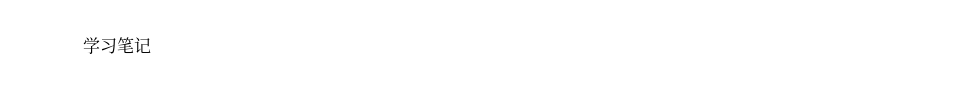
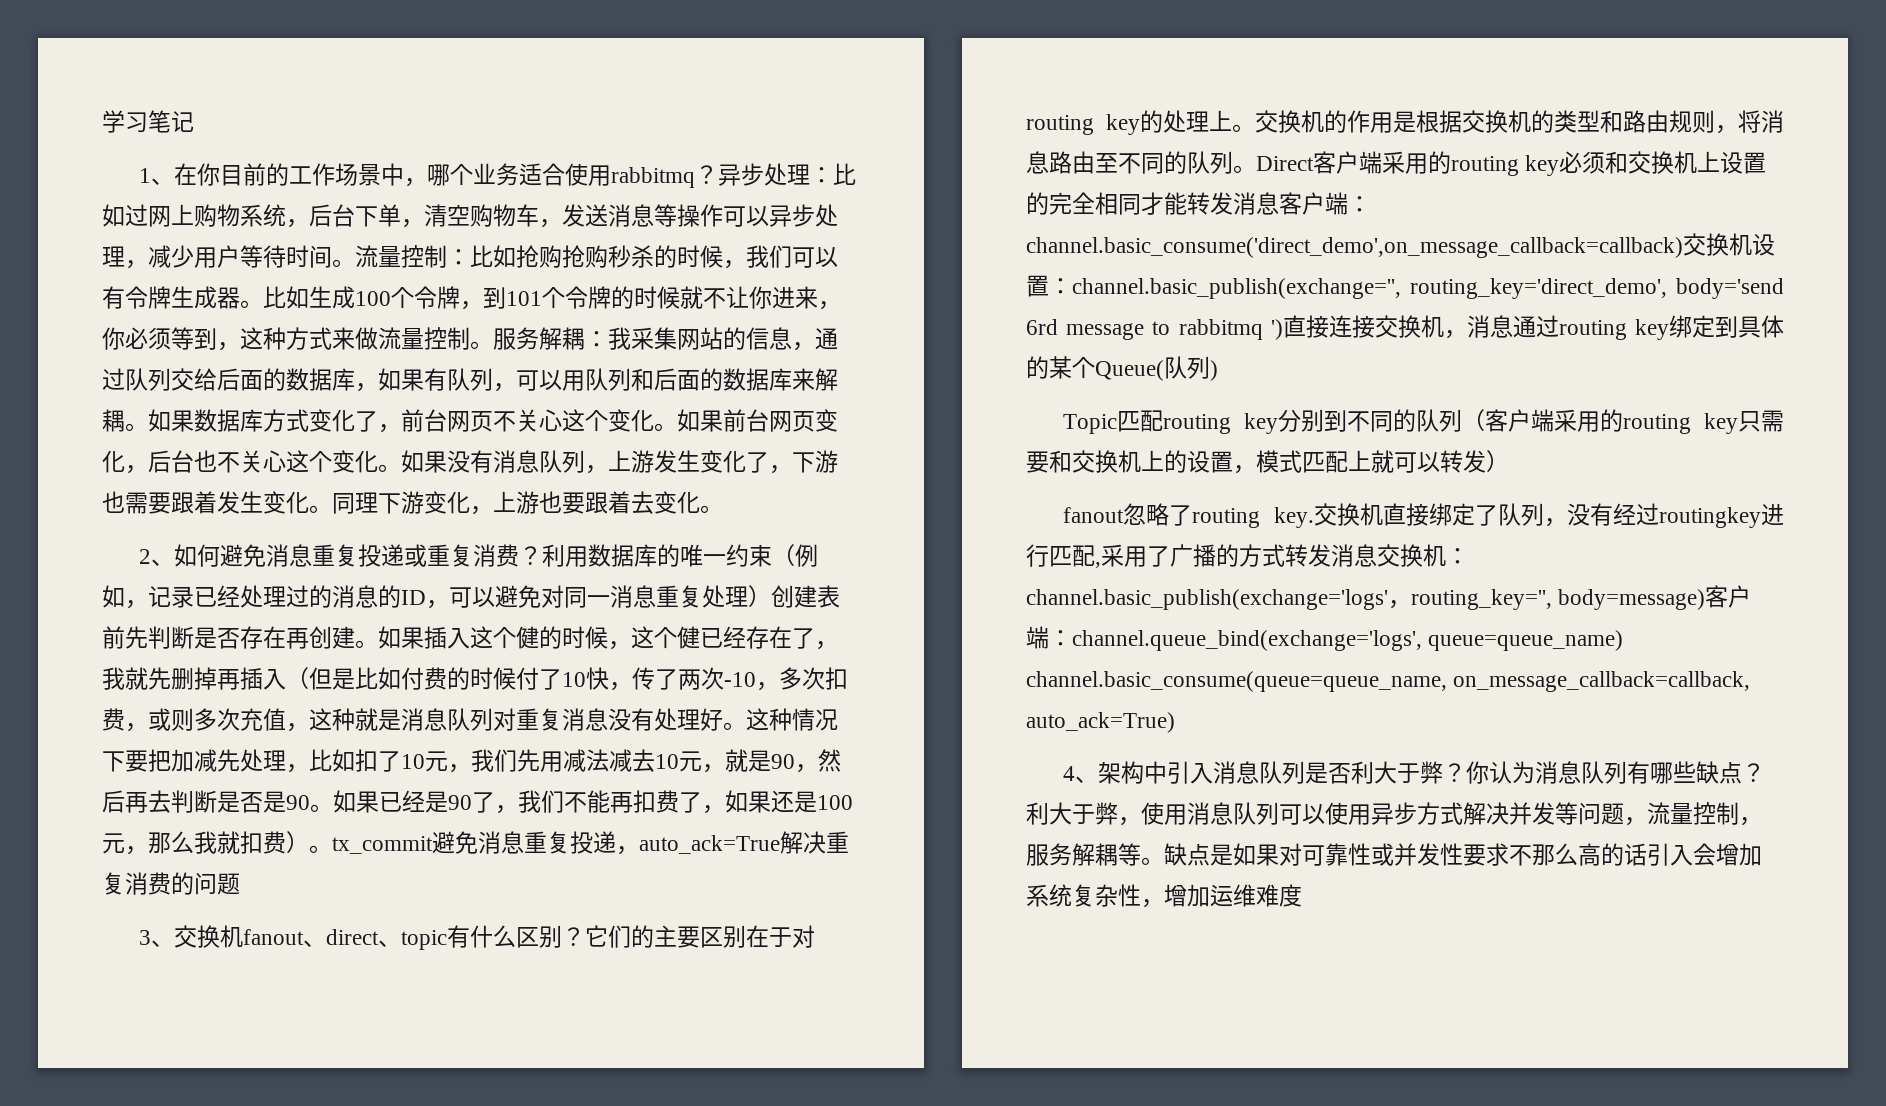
+ 1、在你目前的工作场景中，哪个业务适合使用rabbitmq？异步处理：比如过网上购物系统，后台下单，清空购物车，发送消息等操作可以异步处理，减少用户等待时间。流量控制：比如抢购抢购秒杀的时候，我们可以有令牌生成器。比如生成100个令牌，到101个令牌的时候就不让你进来，你必须等到，这种方式来做流量控制。服务解耦：我采集网站的信息，通过队列交给后面的数据库，如果有队列，可以用队列和后面的数据库来解耦。如果数据库方式变化了，前台网页不关心这个变化。如果前台网页变化，后台也不关心这个变化。如果没有消息队列，上游发生变化了，下游也需要跟着发生变化。同理下游变化，上游也要跟着去变化。
+ 2、如何避免消息重复投递或重复消费？利用数据库的唯一约束（例如，记录已经处理过的消息的ID，可以避免对同一消息重复处理）创建表前先判断是否存在再创建。如果插入这个健的时候，这个健已经存在了，我就先删掉再插入（但是比如付费的时候付了10快，传了两次-10，多次扣费，或则多次充值，这种就是消息队列对重复消息没有处理好。这种情况下要把加减先处理，比如扣了10元，我们先用减法减去10元，就是90，然后再去判断是否是90。如果已经是90了，我们不能再扣费了，如果还是100元，那么我就扣费）。tx_commit避免消息重复投递，auto_ack=True解决重复消费的问题
+ 3、交换机fanout、direct、topic有什么区别？它们的主要区别在于对routing key的处理上。交换机的作用是根据交换机的类型和路由规则，将消息路由至不同的队列。Direct客户端采用的routing key必须和交换机上设置的完全相同才能转发消息客户端：channel.basic_consume('direct_demo',on_message_callback=callback)交换机设置：channel.basic_publish(exchange='', routing_key='direct_demo', body='send 6rd message to rabbitmq ')直接连接交换机，消息通过routing key绑定到具体的某个Queue(队列)
+ Topic匹配routing key分别到不同的队列（客户端采用的routing key只需要和交换机上的设置，模式匹配上就可以转发）
+ fanout忽略了routing key.交换机直接绑定了队列，没有经过routingkey进行匹配,采用了广播的方式转发消息交换机：channel.basic_publish(exchange='logs'，routing_key='', body=message)客户端：channel.queue_bind(exchange='logs', queue=queue_name) channel.basic_consume(queue=queue_name, on_message_callback=callback, auto_ack=True)
+ 4、架构中引入消息队列是否利大于弊？你认为消息队列有哪些缺点？利大于弊，使用消息队列可以使用异步方式解决并发等问题，流量控制，服务解耦等。缺点是如果对可靠性或并发性要求不那么高的话引入会增加系统复杂性，增加运维难度

